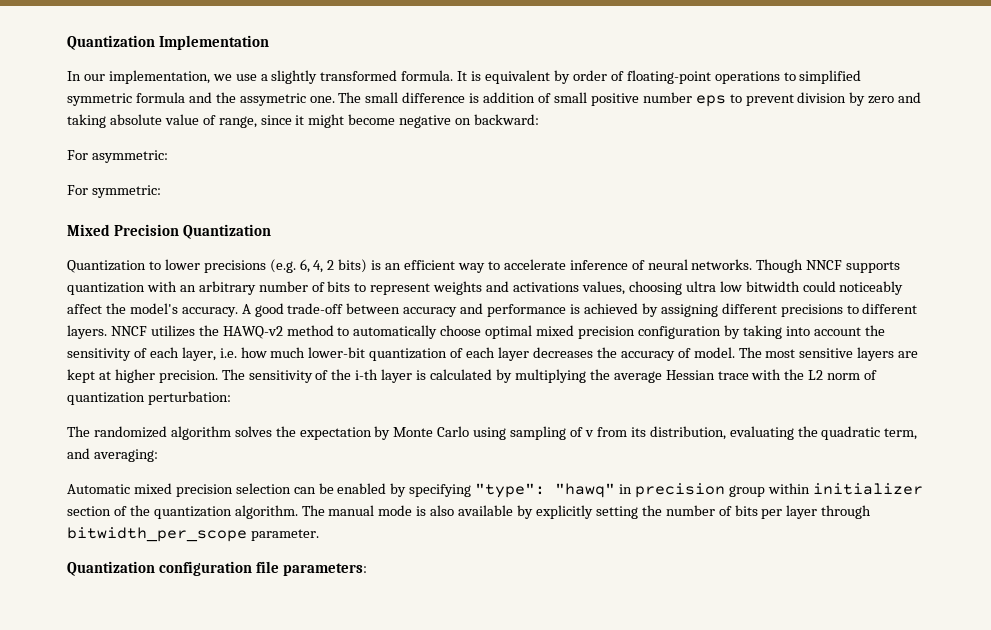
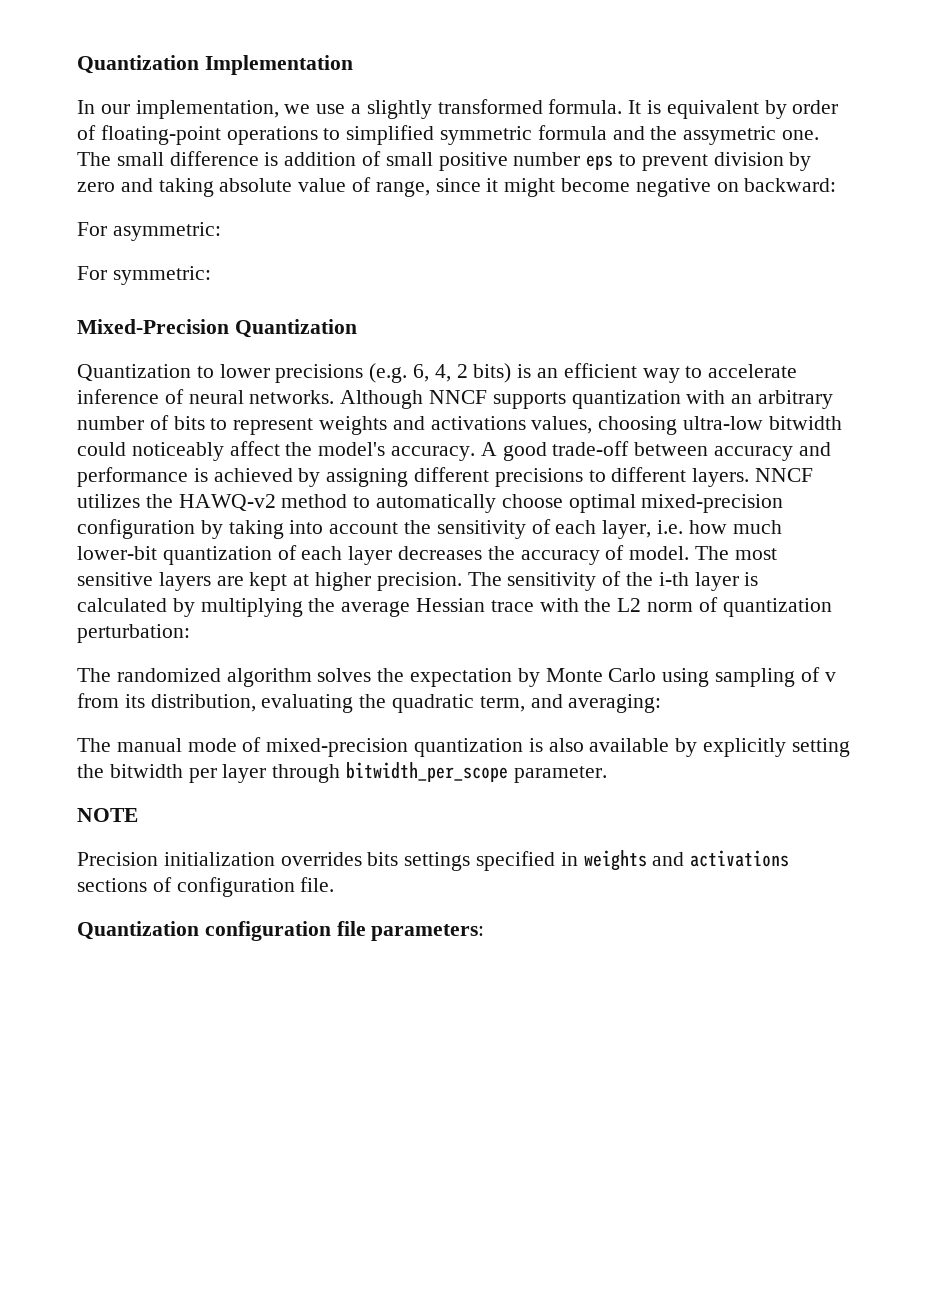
- Mixed Precision Quantization
+ Mixed-Precision Quantization
- Though NNCF supports quantization with an arbitrary number of bits to represent weights and activations values, choosing ultra low bitwidth could noticeably affect the model's accuracy.
+ Although NNCF supports quantization with an arbitrary number of bits to represent weights and activations values, choosing ultra-low bitwidth could noticeably affect the model's accuracy.
- NNCF utilizes the HAWQ-v2 method to automatically choose optimal mixed precision configuration by taking into account the sensitivity of each layer, i.e. how much lower-bit quantization of each layer decreases the accuracy of model.
+ NNCF utilizes the HAWQ-v2 method to automatically choose optimal mixed-precision configuration by taking into account the sensitivity of each layer, i.e. how much lower-bit quantization of each layer decreases the accuracy of model.
- Automatic mixed precision selection can be enabled by specifying "type": "hawq" in precision group within initializer section of the quantization algorithm. The manual mode is also available by explicitly setting the number of bits per layer through bitwidth_per_scope parameter.
+ The manual mode of mixed-precision quantization is also available by explicitly setting the bitwidth per layer through bitwidth_per_scope parameter.
+ NOTE
+ Precision initialization overrides bits settings specified in weights and activations sections of configuration file.

